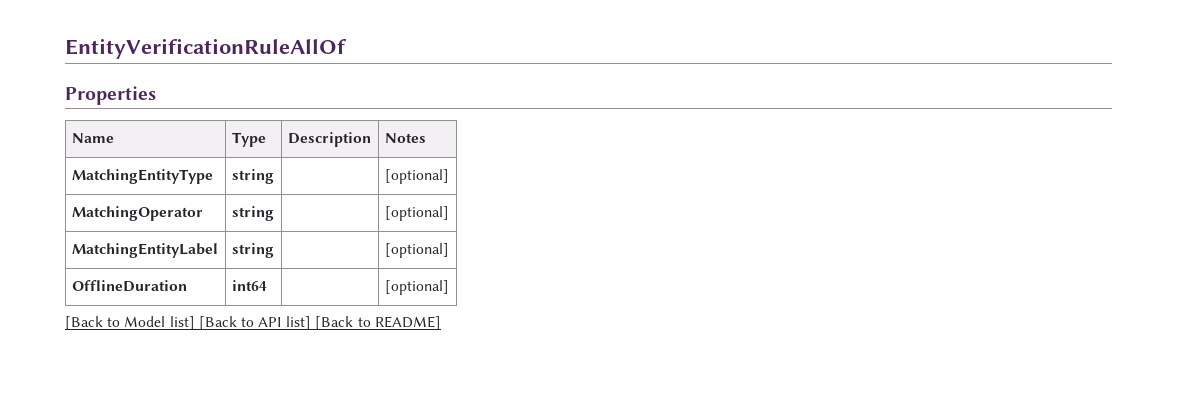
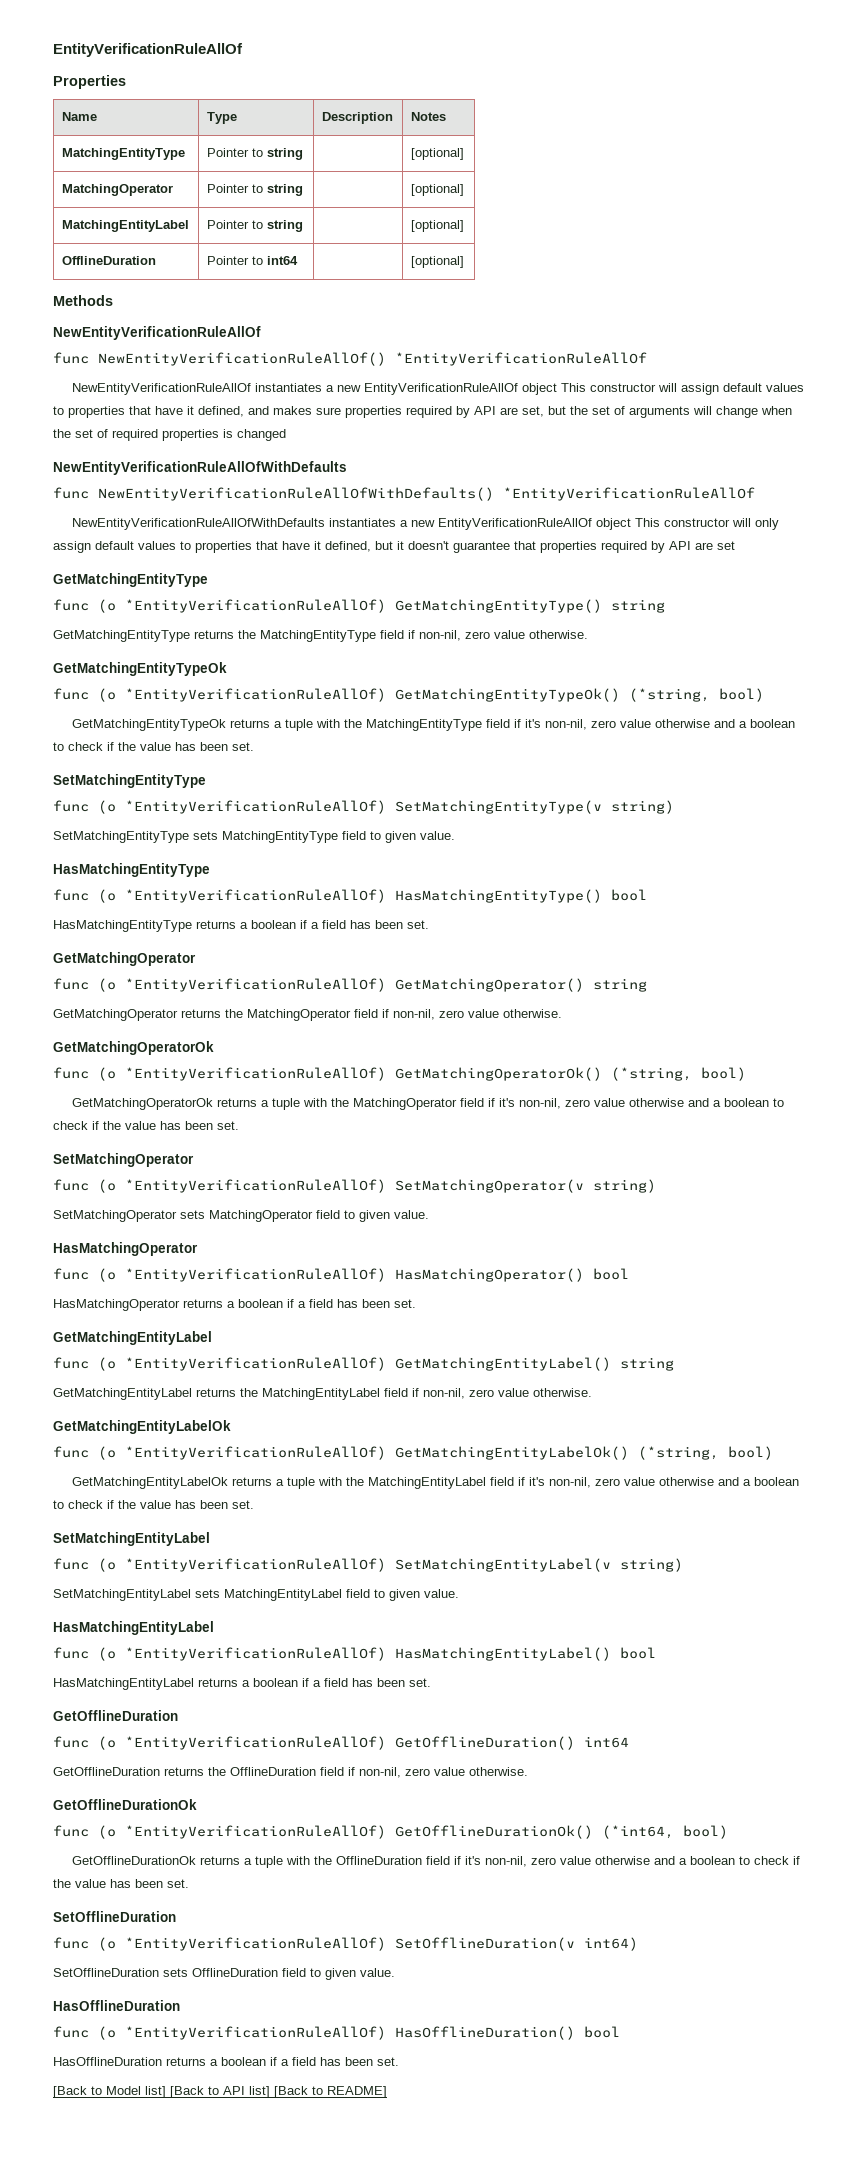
- MatchingEntityType | string | | [optional]
+ MatchingEntityType | Pointer to string | | [optional]
- MatchingOperator | string | | [optional]
+ MatchingOperator | Pointer to string | | [optional]
- MatchingEntityLabel | string | | [optional]
+ MatchingEntityLabel | Pointer to string | | [optional]
- OfflineDuration | int64 | | [optional]
+ OfflineDuration | Pointer to int64 | | [optional]
+ Methods
+ NewEntityVerificationRuleAllOf
+ func NewEntityVerificationRuleAllOf() *EntityVerificationRuleAllOf
+ NewEntityVerificationRuleAllOf instantiates a new EntityVerificationRuleAllOf object This constructor will assign default values to properties that have it defined, and makes sure properties required by API are set, but the set of arguments will change when the set of required properties is changed
+ NewEntityVerificationRuleAllOfWithDefaults
+ func NewEntityVerificationRuleAllOfWithDefaults() *EntityVerificationRuleAllOf
+ NewEntityVerificationRuleAllOfWithDefaults instantiates a new EntityVerificationRuleAllOf object This constructor will only assign default values to properties that have it defined, but it doesn't guarantee that properties required by API are set
+ GetMatchingEntityType
+ func (o *EntityVerificationRuleAllOf) GetMatchingEntityType() string
+ GetMatchingEntityType returns the MatchingEntityType field if non-nil, zero value otherwise.
+ GetMatchingEntityTypeOk
+ func (o *EntityVerificationRuleAllOf) GetMatchingEntityTypeOk() (*string, bool)
+ GetMatchingEntityTypeOk returns a tuple with the MatchingEntityType field if it's non-nil, zero value otherwise and a boolean to check if the value has been set.
+ SetMatchingEntityType
+ func (o *EntityVerificationRuleAllOf) SetMatchingEntityType(v string)
+ SetMatchingEntityType sets MatchingEntityType field to given value.
+ HasMatchingEntityType
+ func (o *EntityVerificationRuleAllOf) HasMatchingEntityType() bool
+ HasMatchingEntityType returns a boolean if a field has been set.
+ GetMatchingOperator
+ func (o *EntityVerificationRuleAllOf) GetMatchingOperator() string
+ GetMatchingOperator returns the MatchingOperator field if non-nil, zero value otherwise.
+ GetMatchingOperatorOk
+ func (o *EntityVerificationRuleAllOf) GetMatchingOperatorOk() (*string, bool)
+ GetMatchingOperatorOk returns a tuple with the MatchingOperator field if it's non-nil, zero value otherwise and a boolean to check if the value has been set.
+ SetMatchingOperator
+ func (o *EntityVerificationRuleAllOf) SetMatchingOperator(v string)
+ SetMatchingOperator sets MatchingOperator field to given value.
+ HasMatchingOperator
+ func (o *EntityVerificationRuleAllOf) HasMatchingOperator() bool
+ HasMatchingOperator returns a boolean if a field has been set.
+ GetMatchingEntityLabel
+ func (o *EntityVerificationRuleAllOf) GetMatchingEntityLabel() string
+ GetMatchingEntityLabel returns the MatchingEntityLabel field if non-nil, zero value otherwise.
+ GetMatchingEntityLabelOk
+ func (o *EntityVerificationRuleAllOf) GetMatchingEntityLabelOk() (*string, bool)
+ GetMatchingEntityLabelOk returns a tuple with the MatchingEntityLabel field if it's non-nil, zero value otherwise and a boolean to check if the value has been set.
+ SetMatchingEntityLabel
+ func (o *EntityVerificationRuleAllOf) SetMatchingEntityLabel(v string)
+ SetMatchingEntityLabel sets MatchingEntityLabel field to given value.
+ HasMatchingEntityLabel
+ func (o *EntityVerificationRuleAllOf) HasMatchingEntityLabel() bool
+ HasMatchingEntityLabel returns a boolean if a field has been set.
+ GetOfflineDuration
+ func (o *EntityVerificationRuleAllOf) GetOfflineDuration() int64
+ GetOfflineDuration returns the OfflineDuration field if non-nil, zero value otherwise.
+ GetOfflineDurationOk
+ func (o *EntityVerificationRuleAllOf) GetOfflineDurationOk() (*int64, bool)
+ GetOfflineDurationOk returns a tuple with the OfflineDuration field if it's non-nil, zero value otherwise and a boolean to check if the value has been set.
+ SetOfflineDuration
+ func (o *EntityVerificationRuleAllOf) SetOfflineDuration(v int64)
+ SetOfflineDuration sets OfflineDuration field to given value.
+ HasOfflineDuration
+ func (o *EntityVerificationRuleAllOf) HasOfflineDuration() bool
+ HasOfflineDuration returns a boolean if a field has been set.

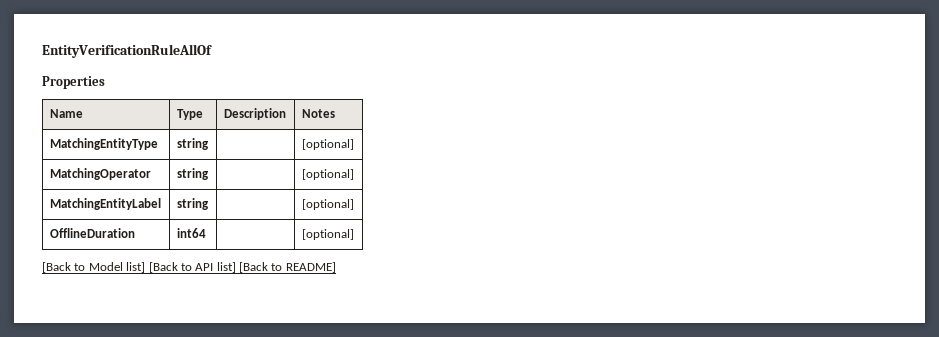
- MatchingEntityType | Pointer to string | | [optional]
+ MatchingEntityType | string | | [optional]
- MatchingOperator | Pointer to string | | [optional]
+ MatchingOperator | string | | [optional]
- MatchingEntityLabel | Pointer to string | | [optional]
+ MatchingEntityLabel | string | | [optional]
- OfflineDuration | Pointer to int64 | | [optional]
+ OfflineDuration | int64 | | [optional]
- Methods
- NewEntityVerificationRuleAllOf
- func NewEntityVerificationRuleAllOf() *EntityVerificationRuleAllOf
- NewEntityVerificationRuleAllOf instantiates a new EntityVerificationRuleAllOf object This constructor will assign default values to properties that have it defined, and makes sure properties required by API are set, but the set of arguments will change when the set of required properties is changed
- NewEntityVerificationRuleAllOfWithDefaults
- func NewEntityVerificationRuleAllOfWithDefaults() *EntityVerificationRuleAllOf
- NewEntityVerificationRuleAllOfWithDefaults instantiates a new EntityVerificationRuleAllOf object This constructor will only assign default values to properties that have it defined, but it doesn't guarantee that properties required by API are set
- GetMatchingEntityType
- func (o *EntityVerificationRuleAllOf) GetMatchingEntityType() string
- GetMatchingEntityType returns the MatchingEntityType field if non-nil, zero value otherwise.
- GetMatchingEntityTypeOk
- func (o *EntityVerificationRuleAllOf) GetMatchingEntityTypeOk() (*string, bool)
- GetMatchingEntityTypeOk returns a tuple with the MatchingEntityType field if it's non-nil, zero value otherwise and a boolean to check if the value has been set.
- SetMatchingEntityType
- func (o *EntityVerificationRuleAllOf) SetMatchingEntityType(v string)
- SetMatchingEntityType sets MatchingEntityType field to given value.
- HasMatchingEntityType
- func (o *EntityVerificationRuleAllOf) HasMatchingEntityType() bool
- HasMatchingEntityType returns a boolean if a field has been set.
- GetMatchingOperator
- func (o *EntityVerificationRuleAllOf) GetMatchingOperator() string
- GetMatchingOperator returns the MatchingOperator field if non-nil, zero value otherwise.
- GetMatchingOperatorOk
- func (o *EntityVerificationRuleAllOf) GetMatchingOperatorOk() (*string, bool)
- GetMatchingOperatorOk returns a tuple with the MatchingOperator field if it's non-nil, zero value otherwise and a boolean to check if the value has been set.
- SetMatchingOperator
- func (o *EntityVerificationRuleAllOf) SetMatchingOperator(v string)
- SetMatchingOperator sets MatchingOperator field to given value.
- HasMatchingOperator
- func (o *EntityVerificationRuleAllOf) HasMatchingOperator() bool
- HasMatchingOperator returns a boolean if a field has been set.
- GetMatchingEntityLabel
- func (o *EntityVerificationRuleAllOf) GetMatchingEntityLabel() string
- GetMatchingEntityLabel returns the MatchingEntityLabel field if non-nil, zero value otherwise.
- GetMatchingEntityLabelOk
- func (o *EntityVerificationRuleAllOf) GetMatchingEntityLabelOk() (*string, bool)
- GetMatchingEntityLabelOk returns a tuple with the MatchingEntityLabel field if it's non-nil, zero value otherwise and a boolean to check if the value has been set.
- SetMatchingEntityLabel
- func (o *EntityVerificationRuleAllOf) SetMatchingEntityLabel(v string)
- SetMatchingEntityLabel sets MatchingEntityLabel field to given value.
- HasMatchingEntityLabel
- func (o *EntityVerificationRuleAllOf) HasMatchingEntityLabel() bool
- HasMatchingEntityLabel returns a boolean if a field has been set.
- GetOfflineDuration
- func (o *EntityVerificationRuleAllOf) GetOfflineDuration() int64
- GetOfflineDuration returns the OfflineDuration field if non-nil, zero value otherwise.
- GetOfflineDurationOk
- func (o *EntityVerificationRuleAllOf) GetOfflineDurationOk() (*int64, bool)
- GetOfflineDurationOk returns a tuple with the OfflineDuration field if it's non-nil, zero value otherwise and a boolean to check if the value has been set.
- SetOfflineDuration
- func (o *EntityVerificationRuleAllOf) SetOfflineDuration(v int64)
- SetOfflineDuration sets OfflineDuration field to given value.
- HasOfflineDuration
- func (o *EntityVerificationRuleAllOf) HasOfflineDuration() bool
- HasOfflineDuration returns a boolean if a field has been set.

